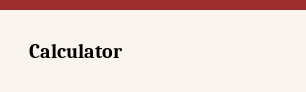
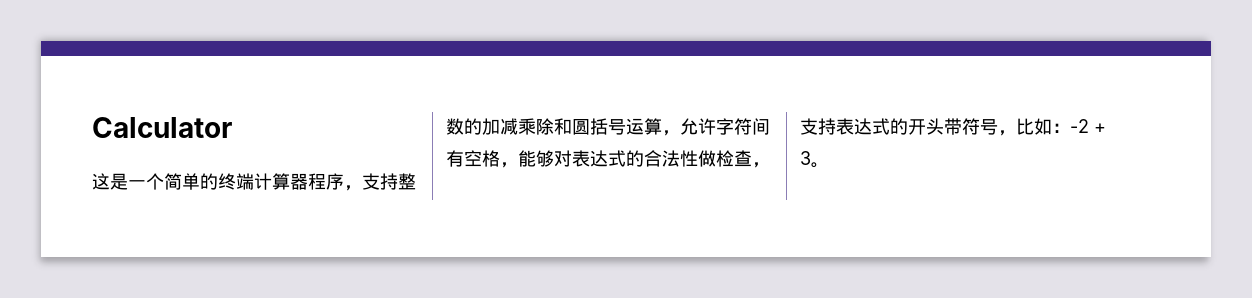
+ 这是一个简单的终端计算器程序，支持整数的加减乘除和圆括号运算，允许字符间有空格，能够对表达式的合法性做检查，支持表达式的开头带符号，比如：-2 + 3。

